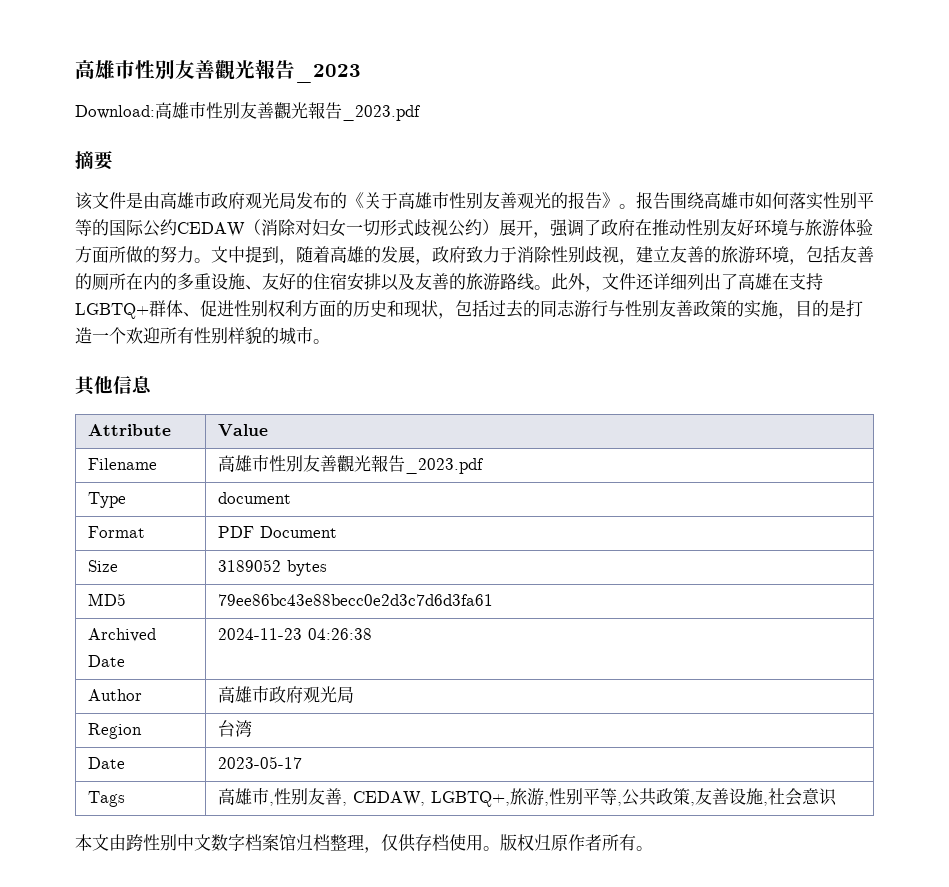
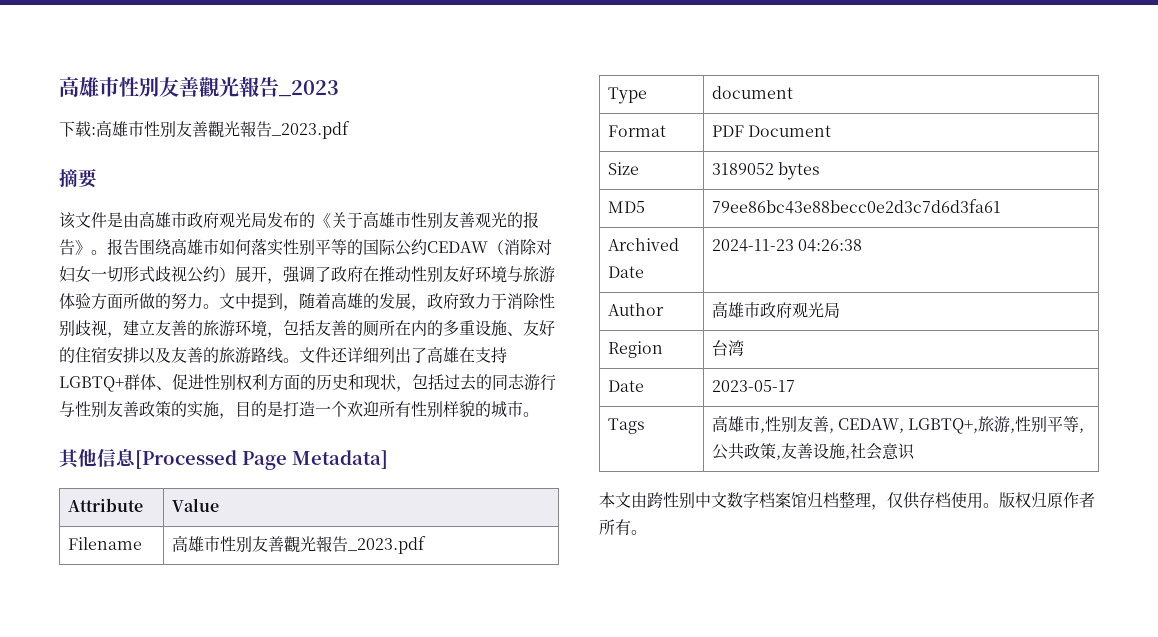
- Download:高雄市性別友善觀光報告_2023.pdf
+ 下载:高雄市性別友善觀光報告_2023.pdf
- 此外，文件还详细列出了高雄在支持LGBTQ+群体、促进性别权利方面的历史和现状，包括过去的同志游行与性别友善政策的实施，目的是打造一个欢迎所有性别样貌的城市。
+ 文件还详细列出了高雄在支持LGBTQ+群体、促进性别权利方面的历史和现状，包括过去的同志游行与性别友善政策的实施，目的是打造一个欢迎所有性别样貌的城市。
- 其他信息
+ 其他信息[Processed Page Metadata]

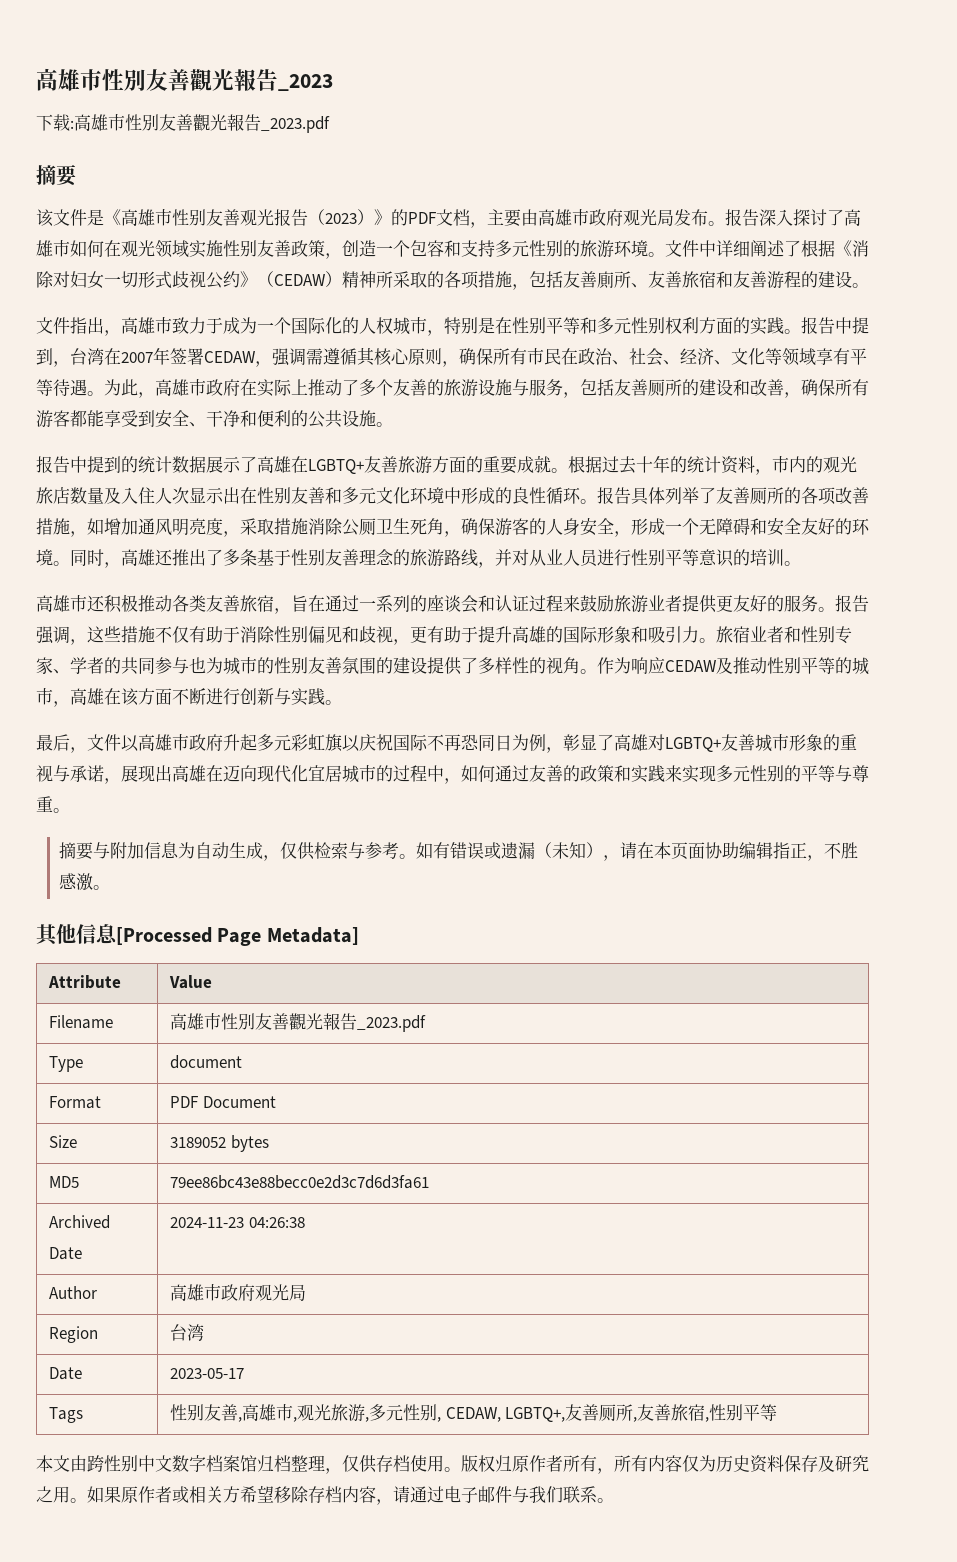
- 该文件是由高雄市政府观光局发布的《关于高雄市性别友善观光的报告》。报告围绕高雄市如何落实性别平等的国际公约CEDAW（消除对妇女一切形式歧视公约）展开，强调了政府在推动性别友好环境与旅游体验方面所做的努力。文中提到，随着高雄的发展，政府致力于消除性别歧视，建立友善的旅游环境，包括友善的厕所在内的多重设施、友好的住宿安排以及友善的旅游路线。文件还详细列出了高雄在支持LGBTQ+群体、促进性别权利方面的历史和现状，包括过去的同志游行与性别友善政策的实施，目的是打造一个欢迎所有性别样貌的城市。
+ 该文件是《高雄市性别友善观光报告（2023）》的PDF文档，主要由高雄市政府观光局发布。报告深入探讨了高雄市如何在观光领域实施性别友善政策，创造一个包容和支持多元性别的旅游环境。文件中详细阐述了根据《消除对妇女一切形式歧视公约》（CEDAW）精神所采取的各项措施，包括友善廁所、友善旅宿和友善游程的建设。
+ 文件指出，高雄市致力于成为一个国际化的人权城市，特别是在性别平等和多元性别权利方面的实践。报告中提到，台湾在2007年签署CEDAW，强调需遵循其核心原则，确保所有市民在政治、社会、经济、文化等领域享有平等待遇。为此，高雄市政府在实际上推动了多个友善的旅游设施与服务，包括友善厕所的建设和改善，确保所有游客都能享受到安全、干净和便利的公共设施。
+ 报告中提到的统计数据展示了高雄在LGBTQ+友善旅游方面的重要成就。根据过去十年的统计资料，市内的观光旅店数量及入住人次显示出在性别友善和多元文化环境中形成的良性循环。报告具体列举了友善厕所的各项改善措施，如增加通风明亮度，采取措施消除公厕卫生死角，确保游客的人身安全，形成一个无障碍和安全友好的环境。同时，高雄还推出了多条基于性别友善理念的旅游路线，并对从业人员进行性别平等意识的培训。
+ 高雄市还积极推动各类友善旅宿，旨在通过一系列的座谈会和认证过程来鼓励旅游业者提供更友好的服务。报告强调，这些措施不仅有助于消除性别偏见和歧视，更有助于提升高雄的国际形象和吸引力。旅宿业者和性别专家、学者的共同参与也为城市的性别友善氛围的建设提供了多样性的视角。作为响应CEDAW及推动性别平等的城市，高雄在该方面不断进行创新与实践。
+ 最后，文件以高雄市政府升起多元彩虹旗以庆祝国际不再恐同日为例，彰显了高雄对LGBTQ+友善城市形象的重视与承诺，展现出高雄在迈向现代化宜居城市的过程中，如何通过友善的政策和实践来实现多元性别的平等与尊重。
+ 摘要与附加信息为自动生成，仅供检索与参考。如有错误或遗漏（未知），请在本页面协助编辑指正，不胜感激。
- Tags | 高雄市,性别友善, CEDAW, LGBTQ+,旅游,性别平等,公共政策,友善设施,社会意识
+ Tags | 性别友善,高雄市,观光旅游,多元性别, CEDAW, LGBTQ+,友善厕所,友善旅宿,性别平等
- 版权归原作者所有。
+ 版权归原作者所有，所有内容仅为历史资料保存及研究之用。如果原作者或相关方希望移除存档内容，请通过电子邮件与我们联系。

